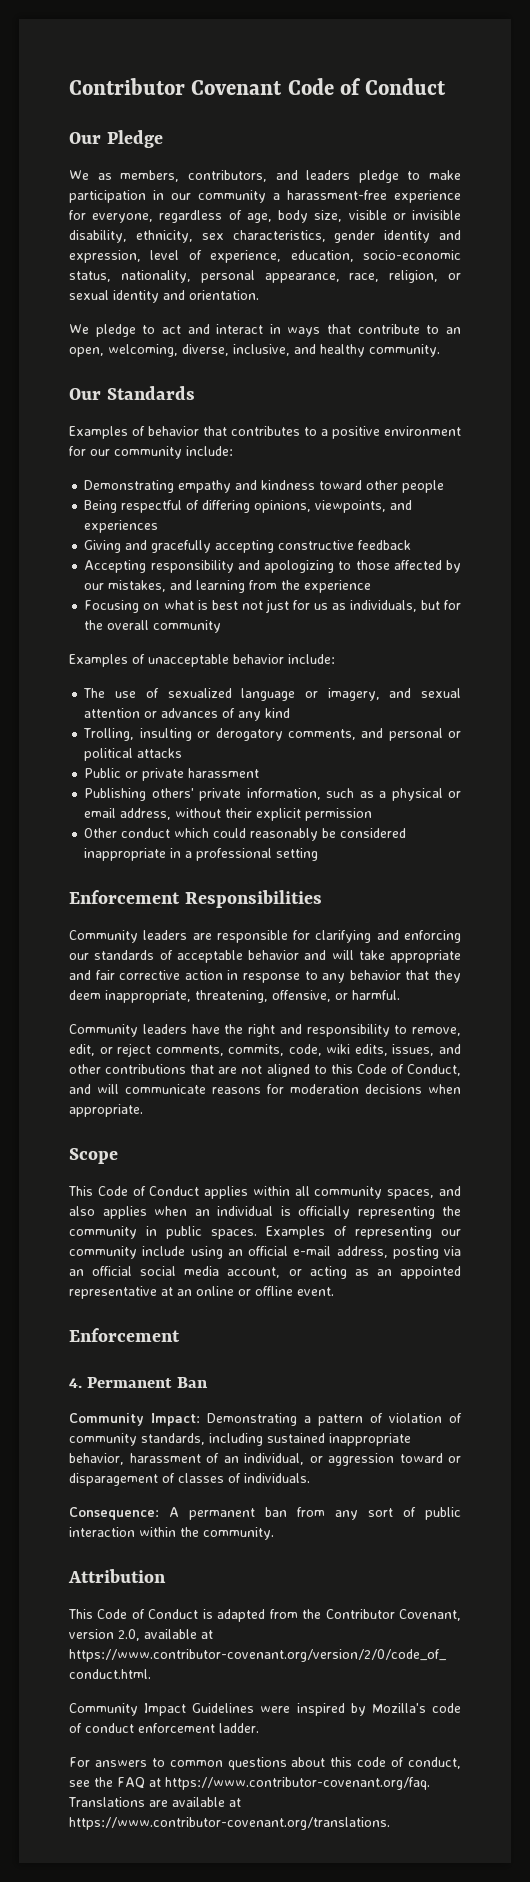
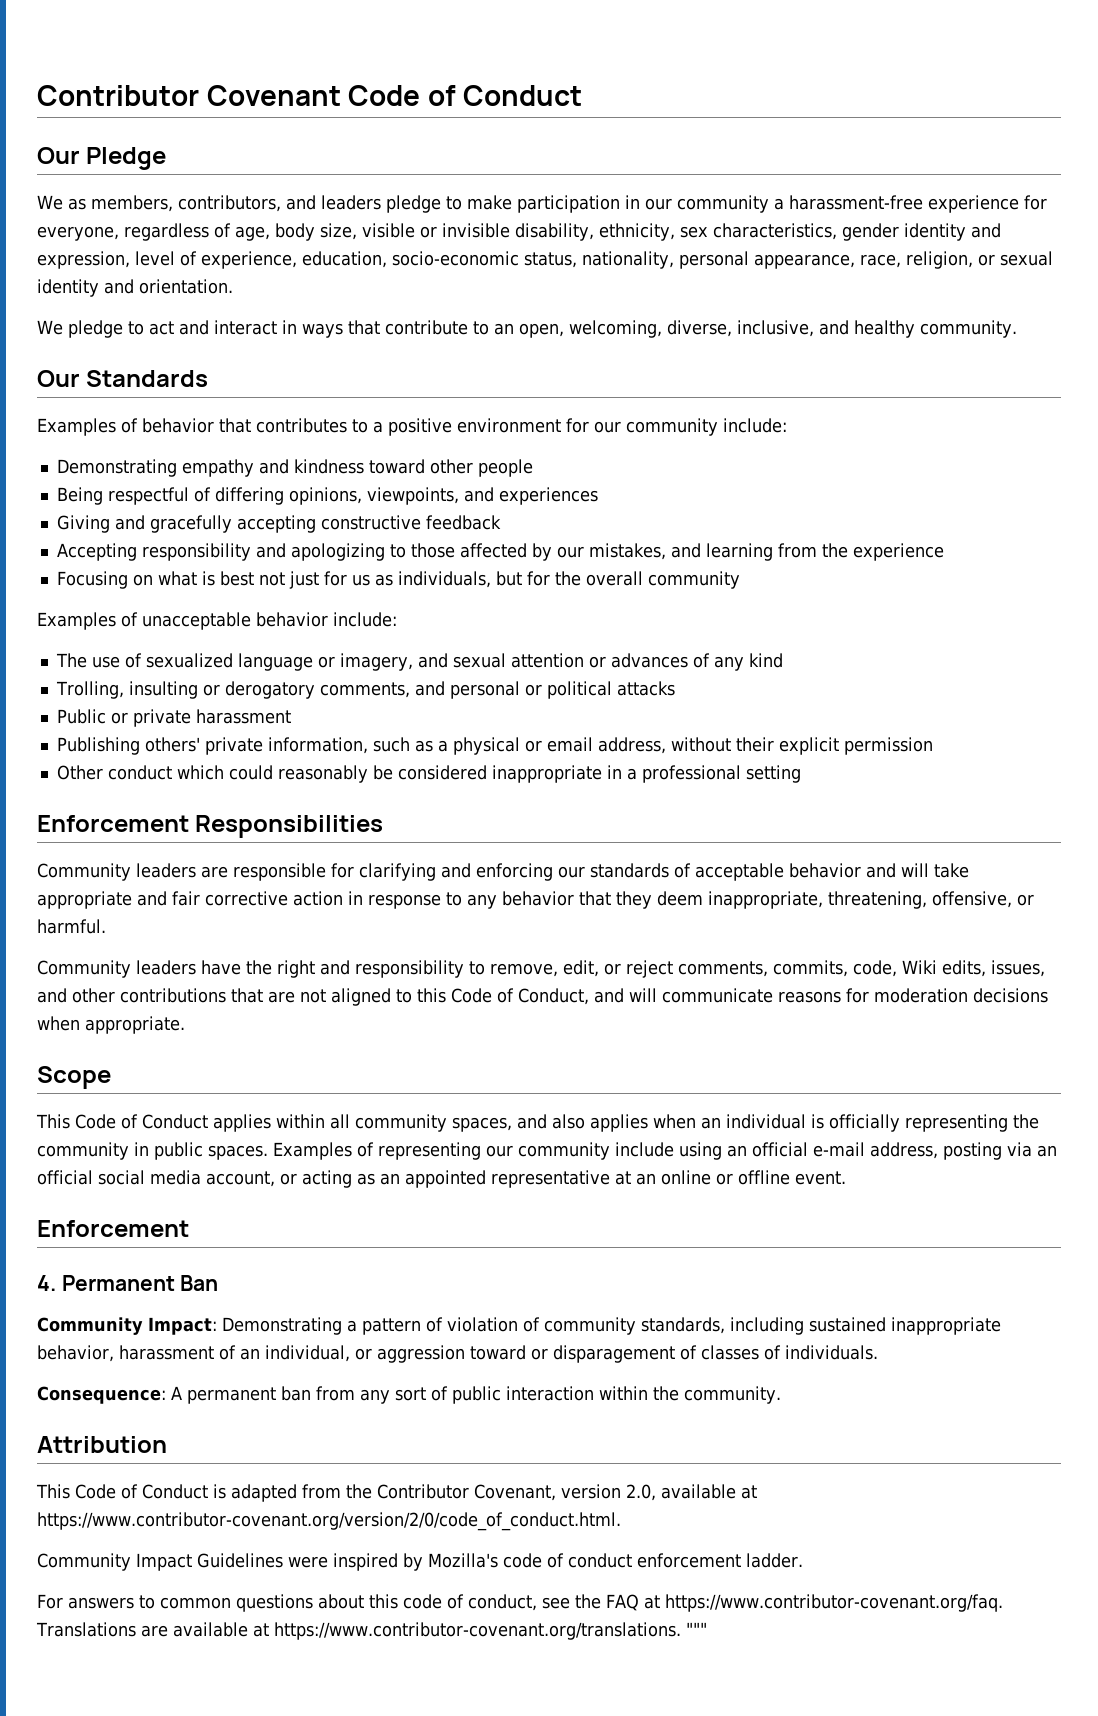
- Community leaders have the right and responsibility to remove, edit, or reject comments, commits, code, wiki edits, issues, and other contributions that are not aligned to this Code of Conduct, and will communicate reasons for moderation decisions when appropriate.
+ Community leaders have the right and responsibility to remove, edit, or reject comments, commits, code, Wiki edits, issues, and other contributions that are not aligned to this Code of Conduct, and will communicate reasons for moderation decisions when appropriate.
- For answers to common questions about this code of conduct, see the FAQ at https://www.contributor-covenant.org/faq. Translations are available at https://www.contributor-covenant.org/translations.
+ For answers to common questions about this code of conduct, see the FAQ at https://www.contributor-covenant.org/faq. Translations are available at https://www.contributor-covenant.org/translations. """

